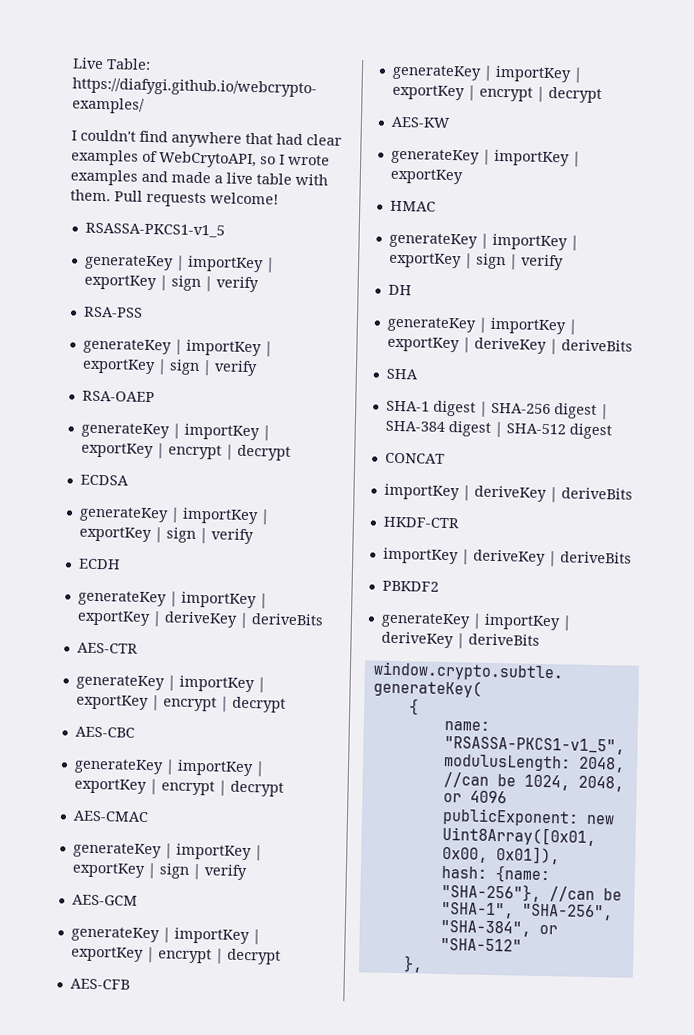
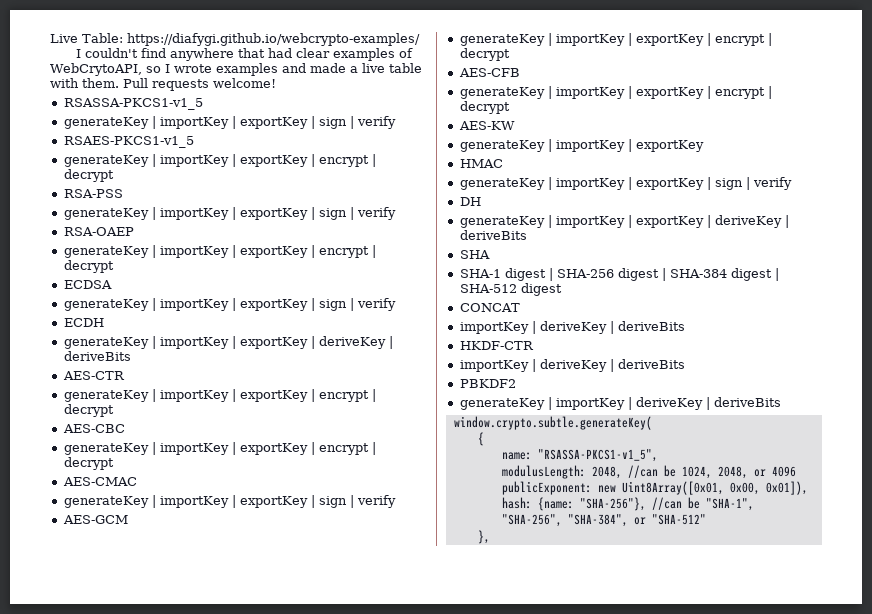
+ RSAES-PKCS1-v1_5
+ generateKey | importKey | exportKey | encrypt | decrypt

